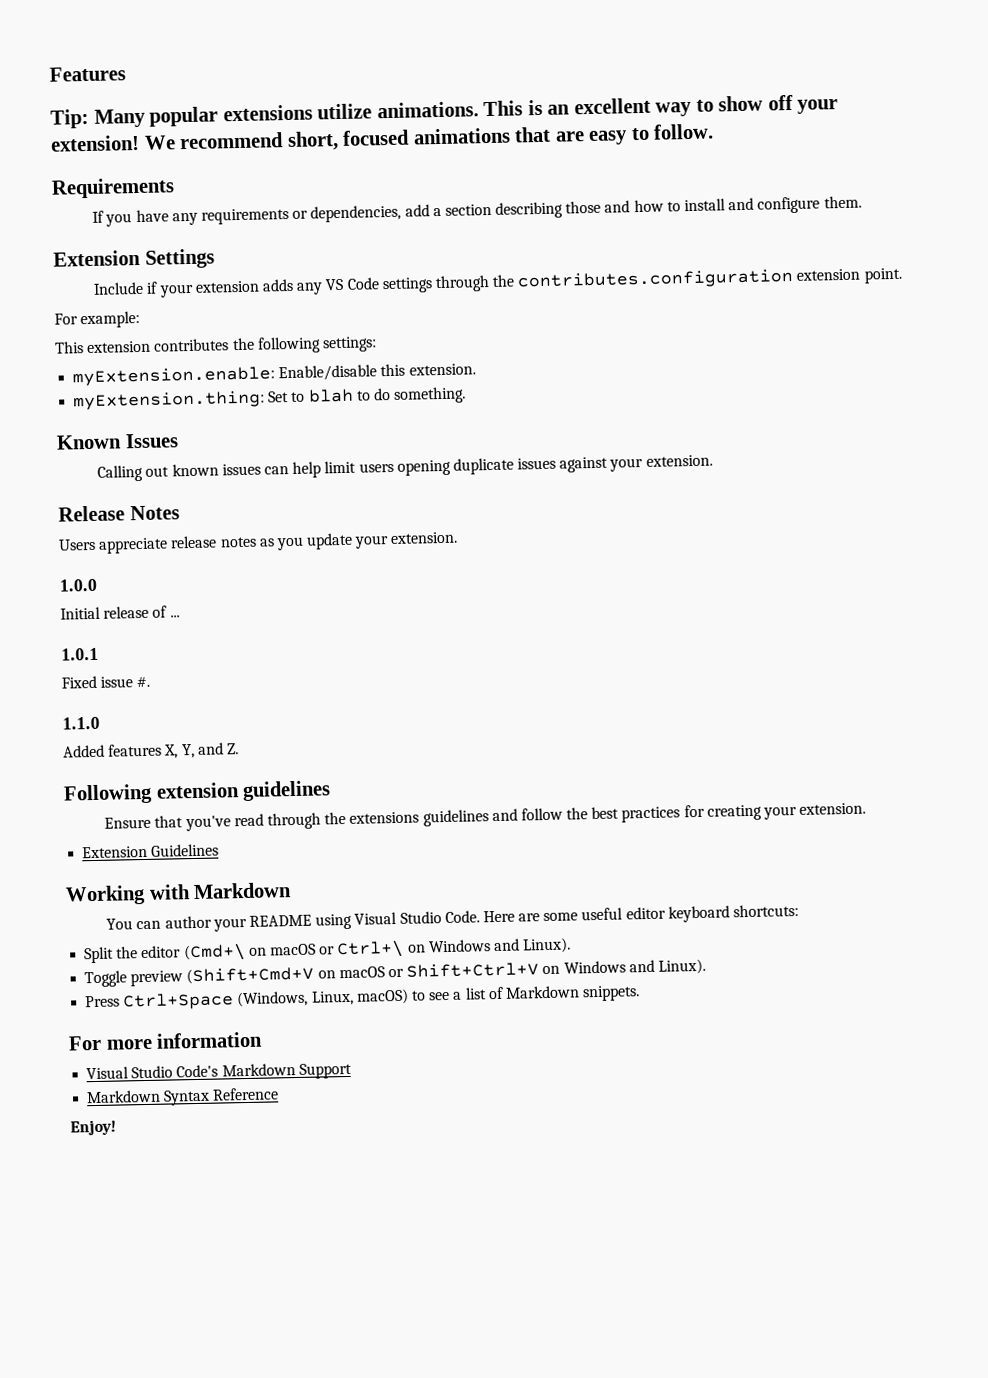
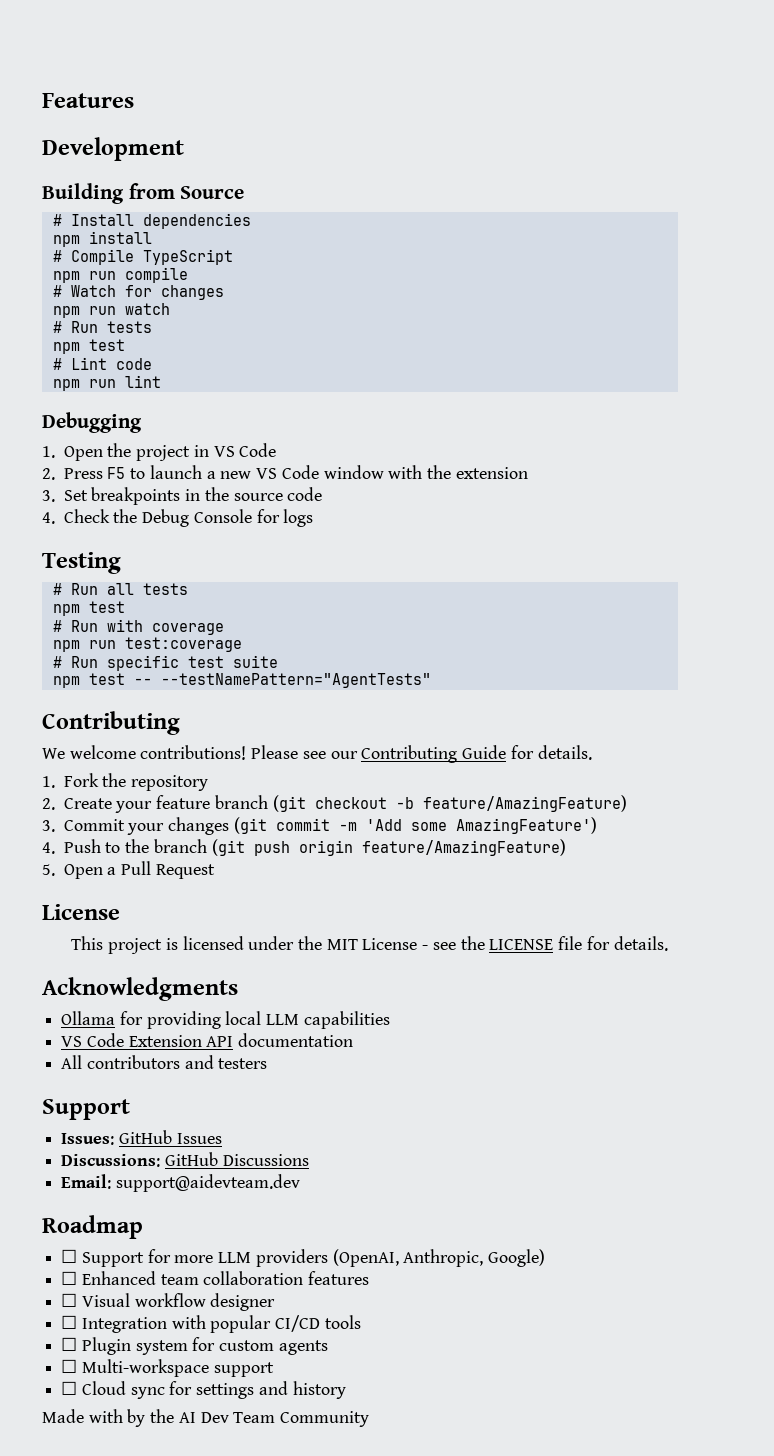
- Tip: Many popular extensions utilize animations. This is an excellent way to show off your extension! We recommend short, focused animations that are easy to follow.
- Requirements
- If you have any requirements or dependencies, add a section describing those and how to install and configure them.
- Extension Settings
- Include if your extension adds any VS Code settings through the contributes.configuration extension point.
- For example:
- This extension contributes the following settings:
- myExtension.enable: Enable/disable this extension.
- myExtension.thing: Set to blah to do something.
- Known Issues
- Calling out known issues can help limit users opening duplicate issues against your extension.
- Release Notes
- Users appreciate release notes as you update your extension.
- 1.0.0
- Initial release of ...
- 1.0.1
- Fixed issue #.
- 1.1.0
- Added features X, Y, and Z.
- Following extension guidelines
- Ensure that you've read through the extensions guidelines and follow the best practices for creating your extension.
- Extension Guidelines
- Working with Markdown
- You can author your README using Visual Studio Code. Here are some useful editor keyboard shortcuts:
- Split the editor (Cmd+\ on macOS or Ctrl+\ on Windows and Linux).
- Toggle preview (Shift+Cmd+V on macOS or Shift+Ctrl+V on Windows and Linux).
- Press Ctrl+Space (Windows, Linux, macOS) to see a list of Markdown snippets.
- For more information
- Visual Studio Code's Markdown Support
- Markdown Syntax Reference
- Enjoy!
+ Development
+ Building from Source
+ # Install dependencies
+ npm install
+ # Compile TypeScript
+ npm run compile
+ # Watch for changes
+ npm run watch
+ # Run tests
+ npm test
+ # Lint code
+ npm run lint
+ Debugging
+ 1. Open the project in VS Code
+ 2. Press F5 to launch a new VS Code window with the extension
+ 3. Set breakpoints in the source code
+ 4. Check the Debug Console for logs
+ Testing
+ # Run all tests
+ npm test
+ # Run with coverage
+ npm run test:coverage
+ # Run specific test suite
+ npm test -- --testNamePattern="AgentTests"
+ Contributing
+ We welcome contributions! Please see our Contributing Guide for details.
+ 1. Fork the repository
+ 2. Create your feature branch (git checkout -b feature/AmazingFeature)
+ 3. Commit your changes (git commit -m 'Add some AmazingFeature')
+ 4. Push to the branch (git push origin feature/AmazingFeature)
+ 5. Open a Pull Request
+ License
+ This project is licensed under the MIT License - see the LICENSE file for details.
+ Acknowledgments
+ Ollama for providing local LLM capabilities
+ VS Code Extension API documentation
+ All contributors and testers
+ Support
+ Issues: GitHub Issues
+ Discussions: GitHub Discussions
+ Email: support@aidevteam.dev
+ Roadmap
+ ☐ Support for more LLM providers (OpenAI, Anthropic, Google)
+ ☐ Enhanced team collaboration features
+ ☐ Visual workflow designer
+ ☐ Integration with popular CI/CD tools
+ ☐ Plugin system for custom agents
+ ☐ Multi-workspace support
+ ☐ Cloud sync for settings and history
+ Made with by the AI Dev Team Community

